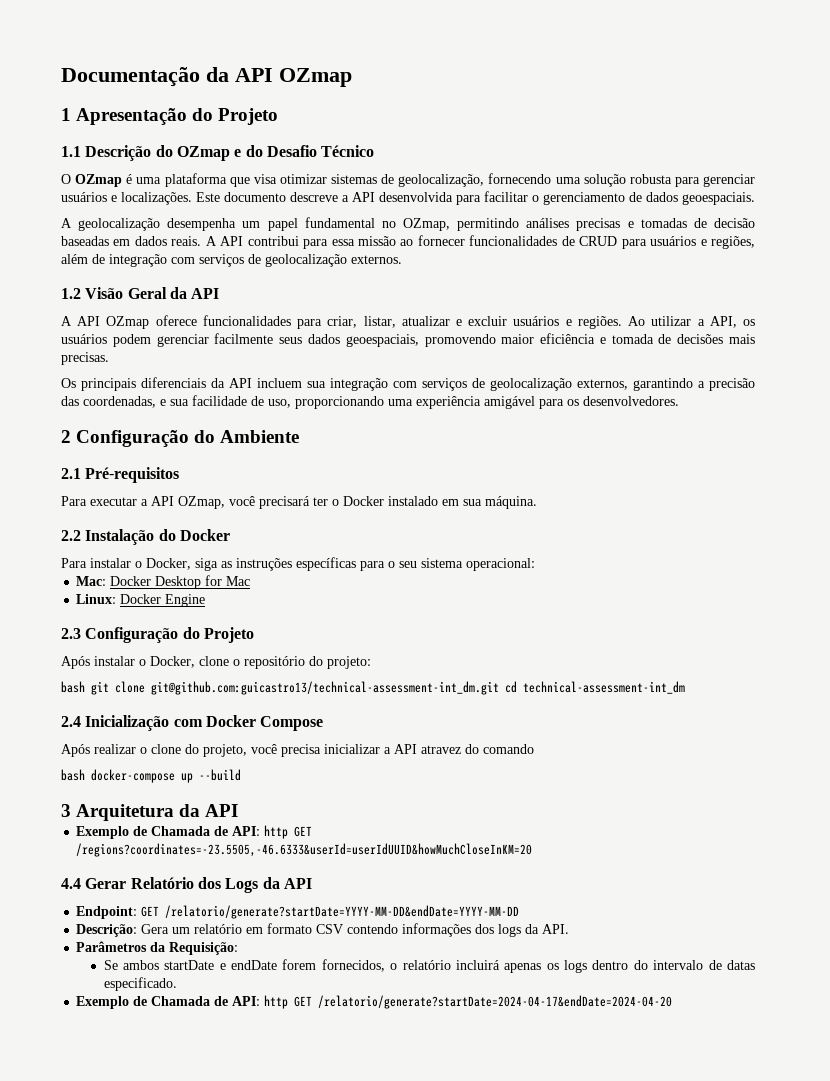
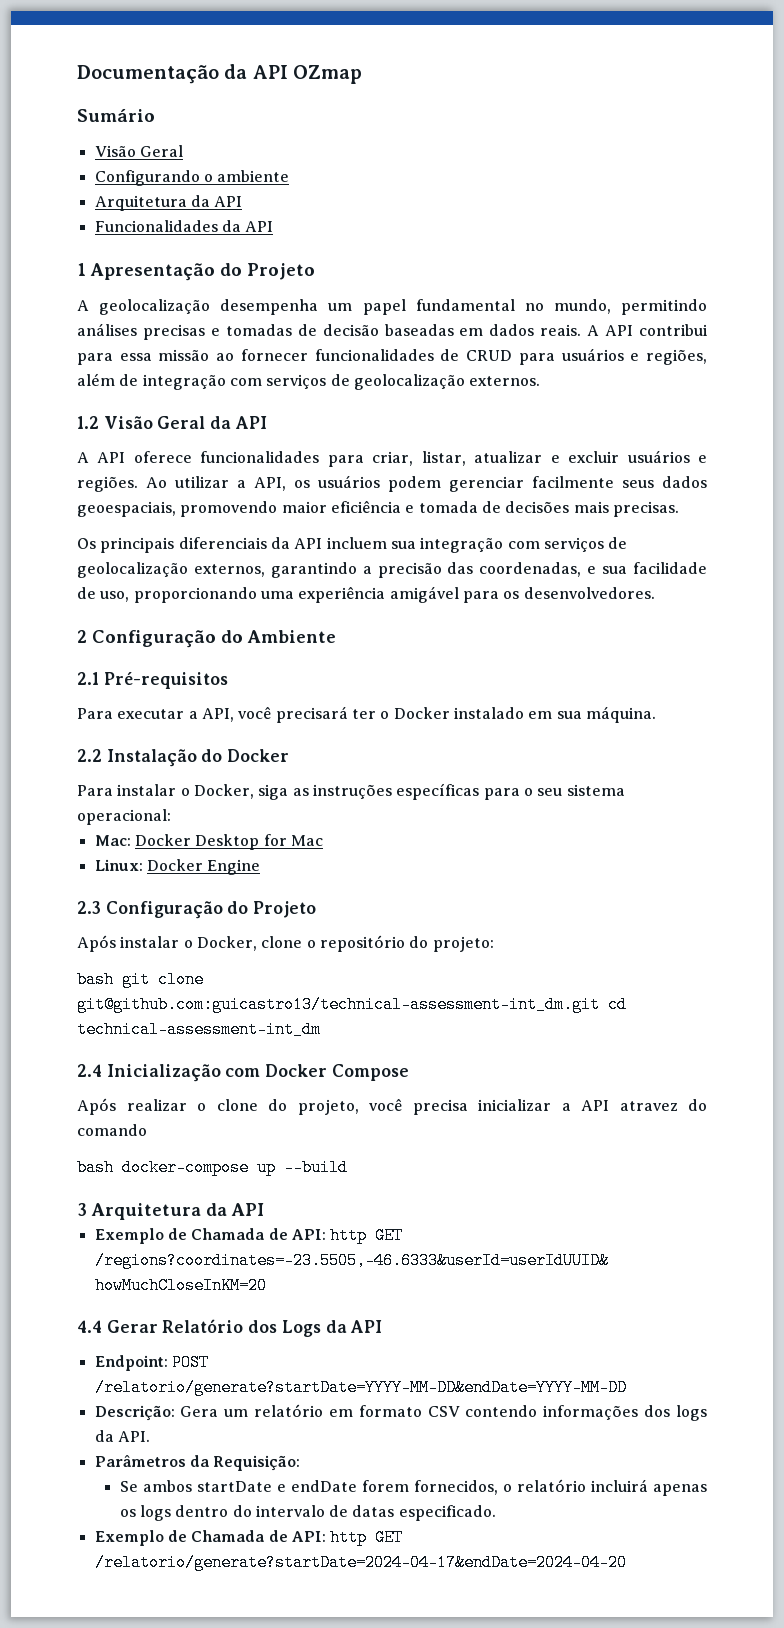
+ Sumário
+ Visão Geral
+ Configurando o ambiente
+ Arquitetura da API
+ Funcionalidades da API
  1 Apresentação do Projeto
- 1.1 Descrição do OZmap e do Desafio Técnico
- O OZmap é uma plataforma que visa otimizar sistemas de geolocalização, fornecendo uma solução robusta para gerenciar usuários e localizações. Este documento descreve a API desenvolvida para facilitar o gerenciamento de dados geoespaciais.
- A geolocalização desempenha um papel fundamental no OZmap, permitindo análises precisas e tomadas de decisão baseadas em dados reais.
+ A geolocalização desempenha um papel fundamental no mundo, permitindo análises precisas e tomadas de decisão baseadas em dados reais.
- A API OZmap oferece funcionalidades para criar, listar, atualizar e excluir usuários e regiões.
+ A API oferece funcionalidades para criar, listar, atualizar e excluir usuários e regiões.
- Para executar a API OZmap, você precisará ter o Docker instalado em sua máquina.
+ Para executar a API, você precisará ter o Docker instalado em sua máquina.
- Endpoint: GET /relatorio/generate?startDate=YYYY-MM-DD&endDate=YYYY-MM-DD
+ Endpoint: POST /relatorio/generate?startDate=YYYY-MM-DD&endDate=YYYY-MM-DD

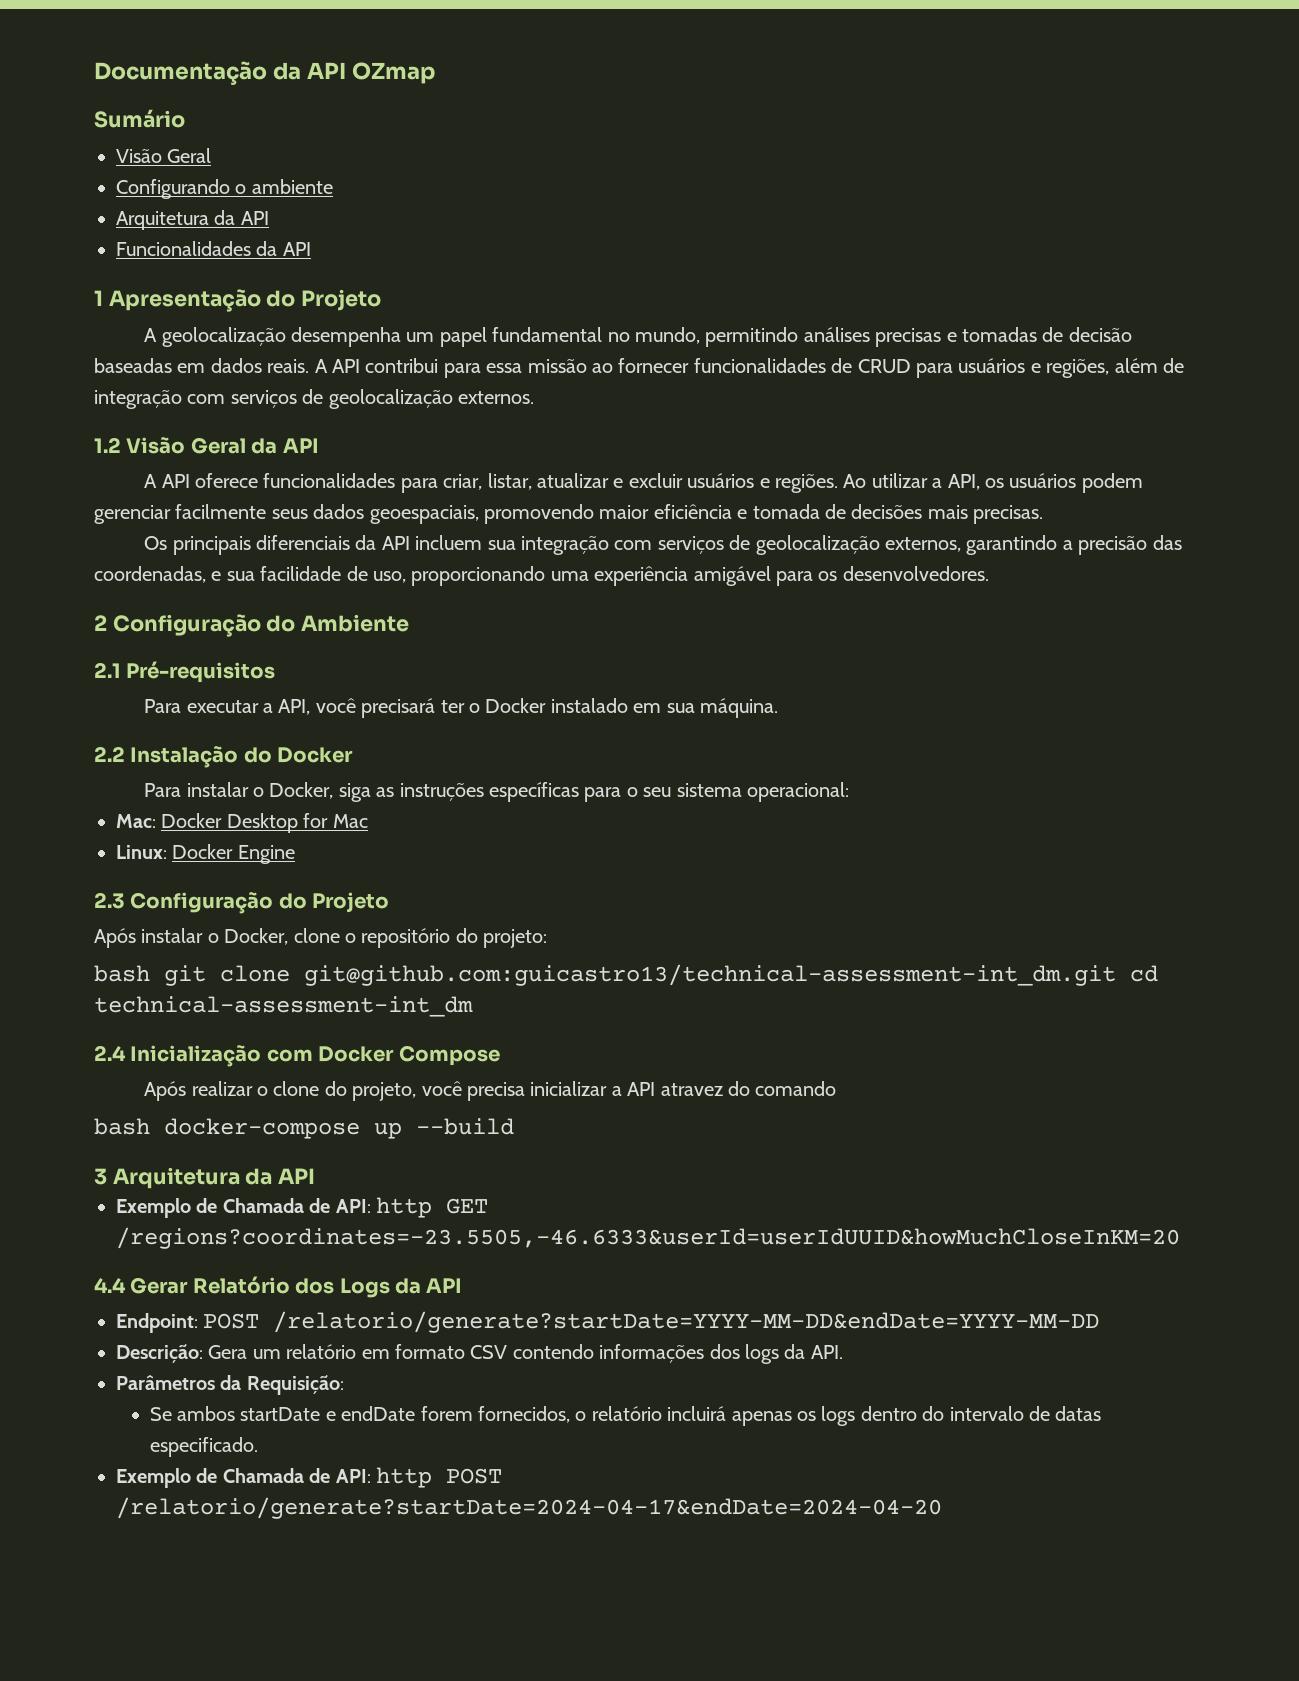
- Exemplo de Chamada de API: http GET /relatorio/generate?startDate=2024-04-17&endDate=2024-04-20
+ Exemplo de Chamada de API: http POST /relatorio/generate?startDate=2024-04-17&endDate=2024-04-20

